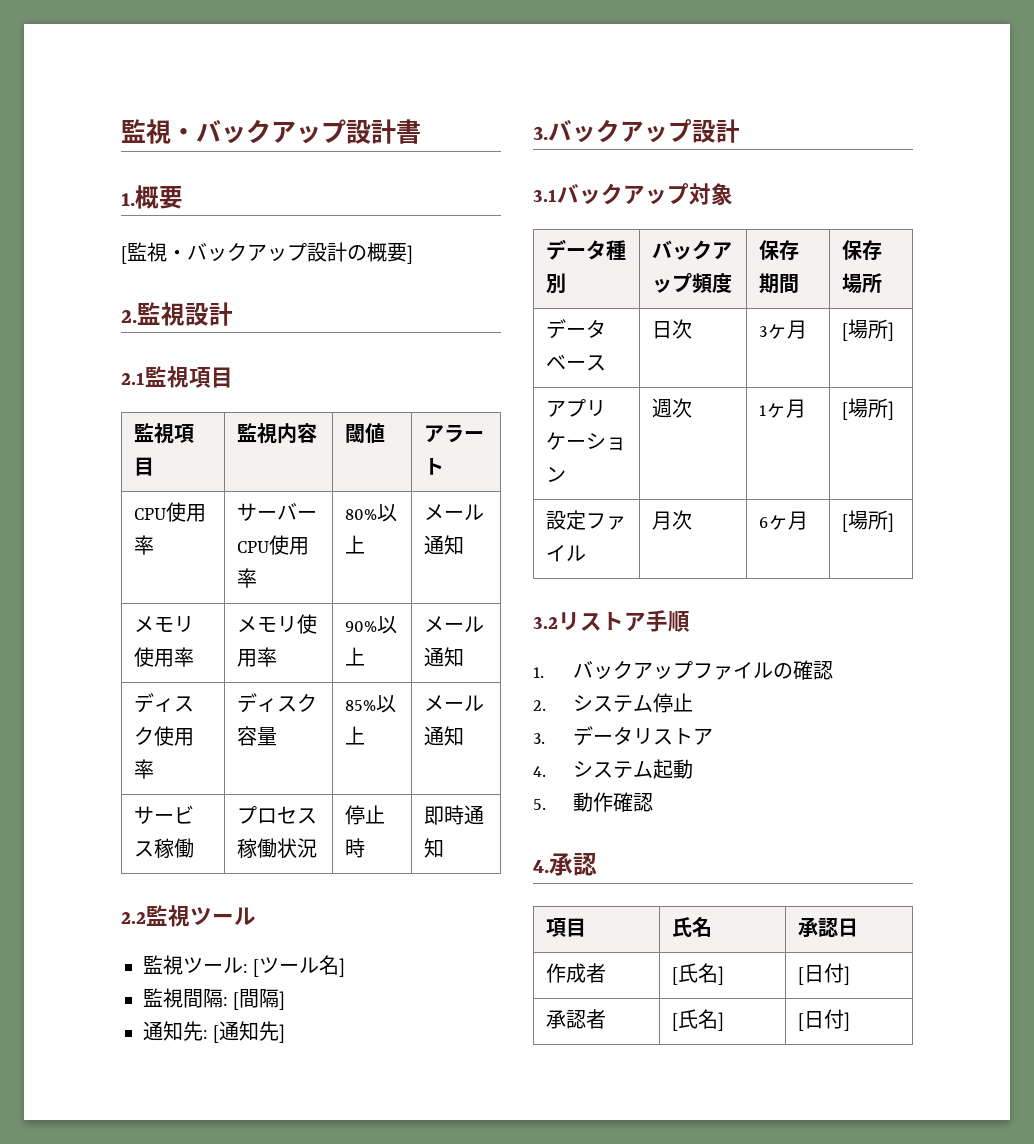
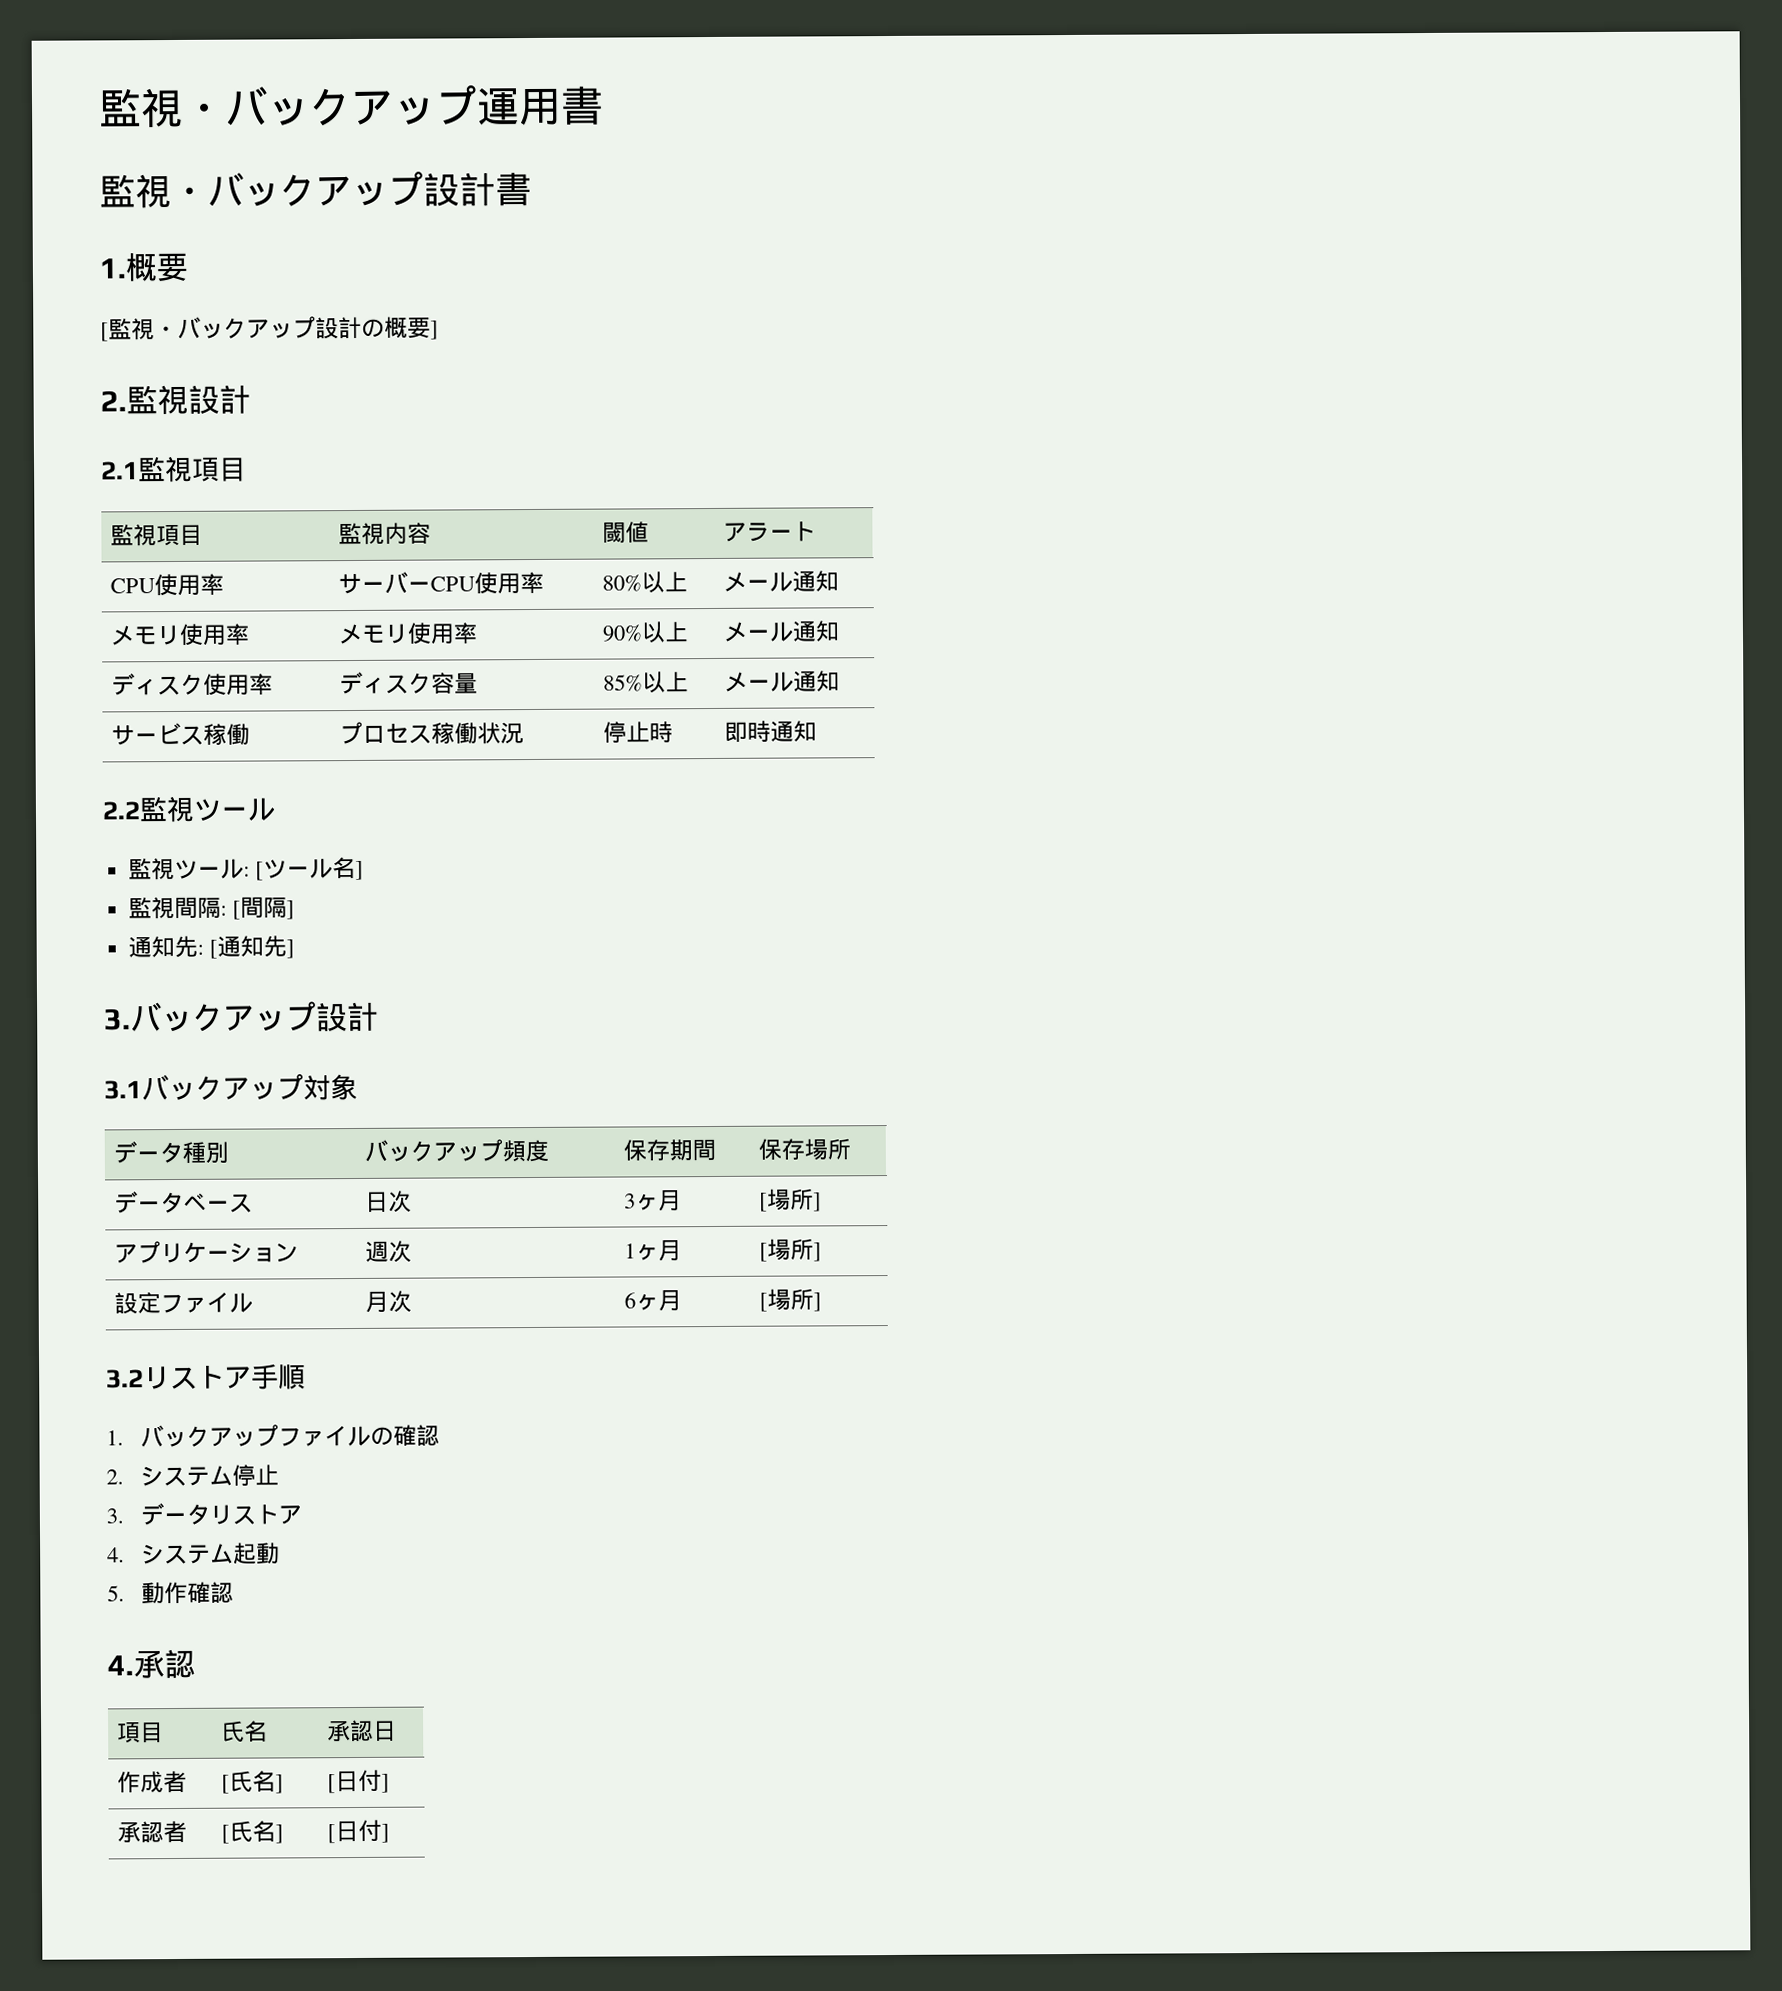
+ 監視・バックアップ運用書

